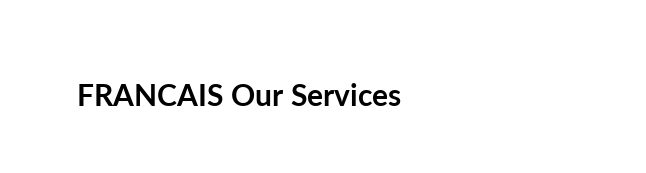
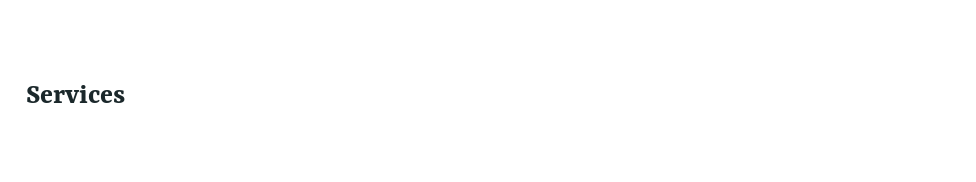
- FRANCAIS Our Services
+ Services

